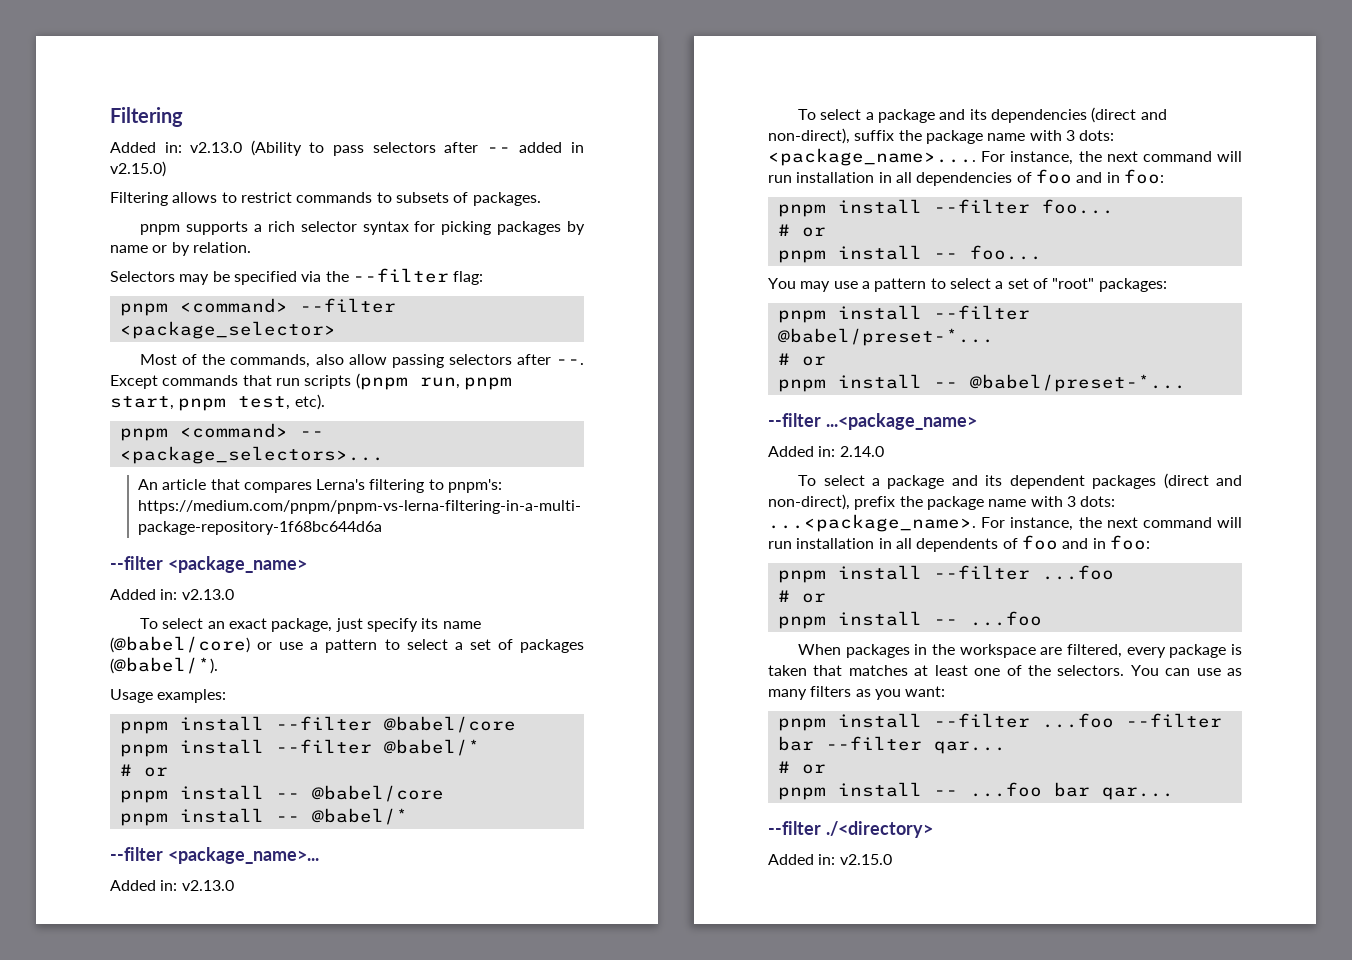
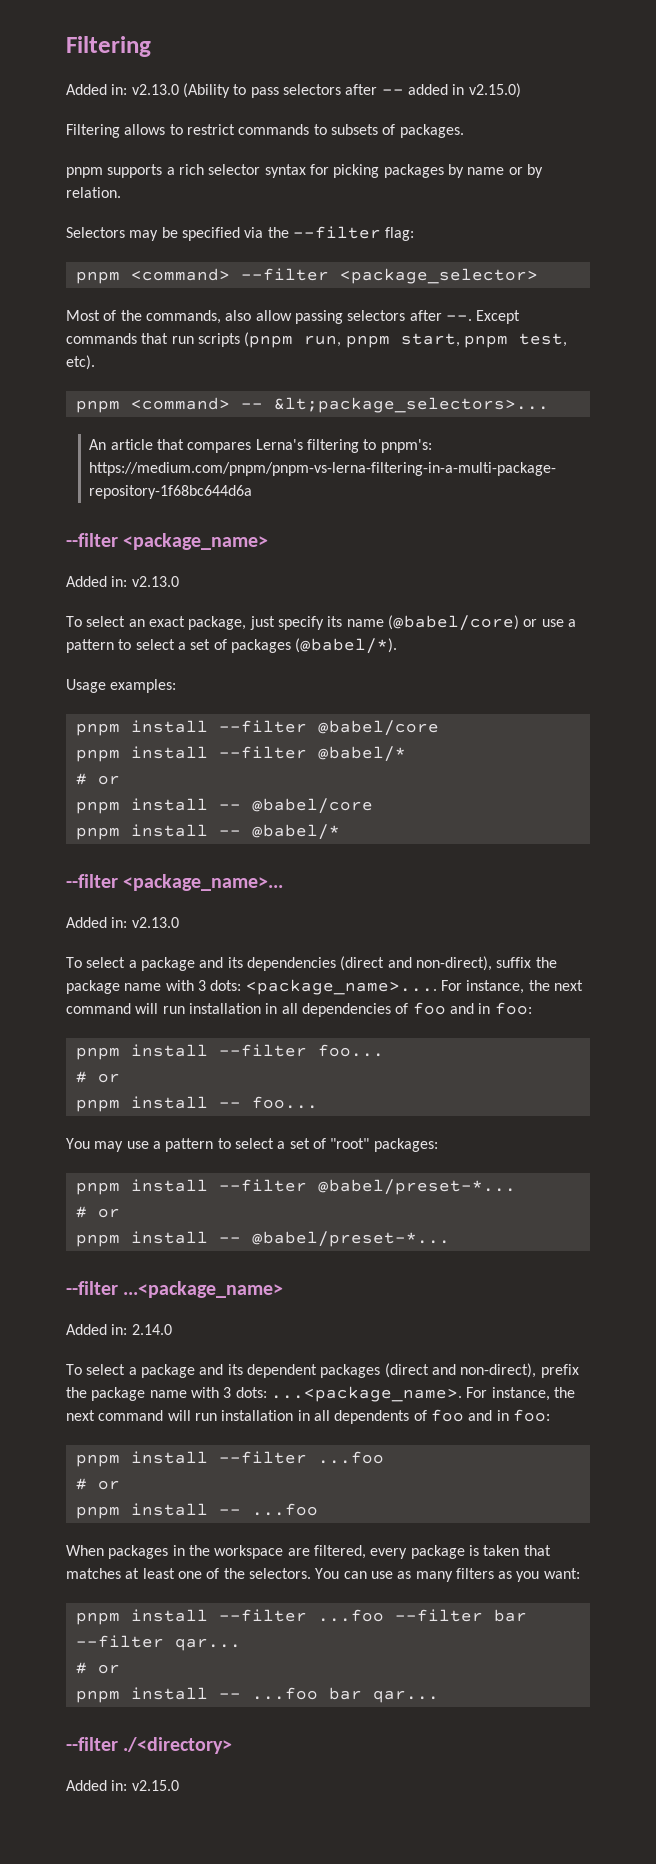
- pnpm <command> -- <package_selectors>...
+ pnpm <command> -- &lt;package_selectors>...

